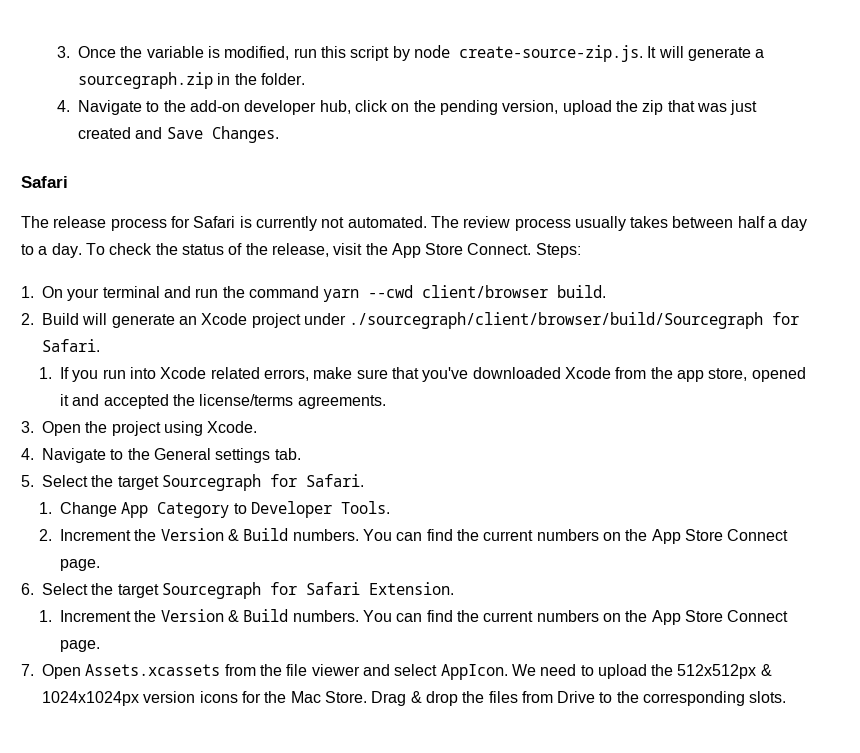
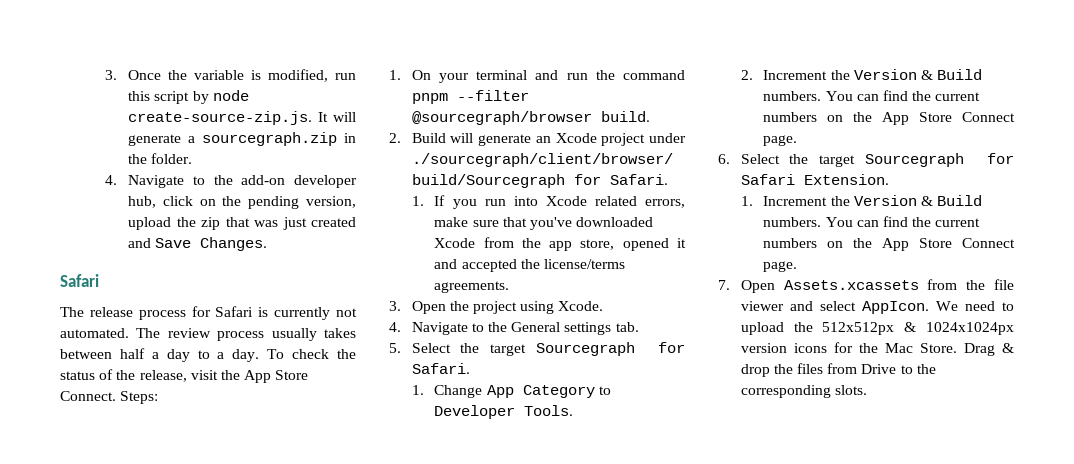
- 1. On your terminal and run the command yarn --cwd client/browser build.
+ 1. On your terminal and run the command pnpm --filter @sourcegraph/browser build.

